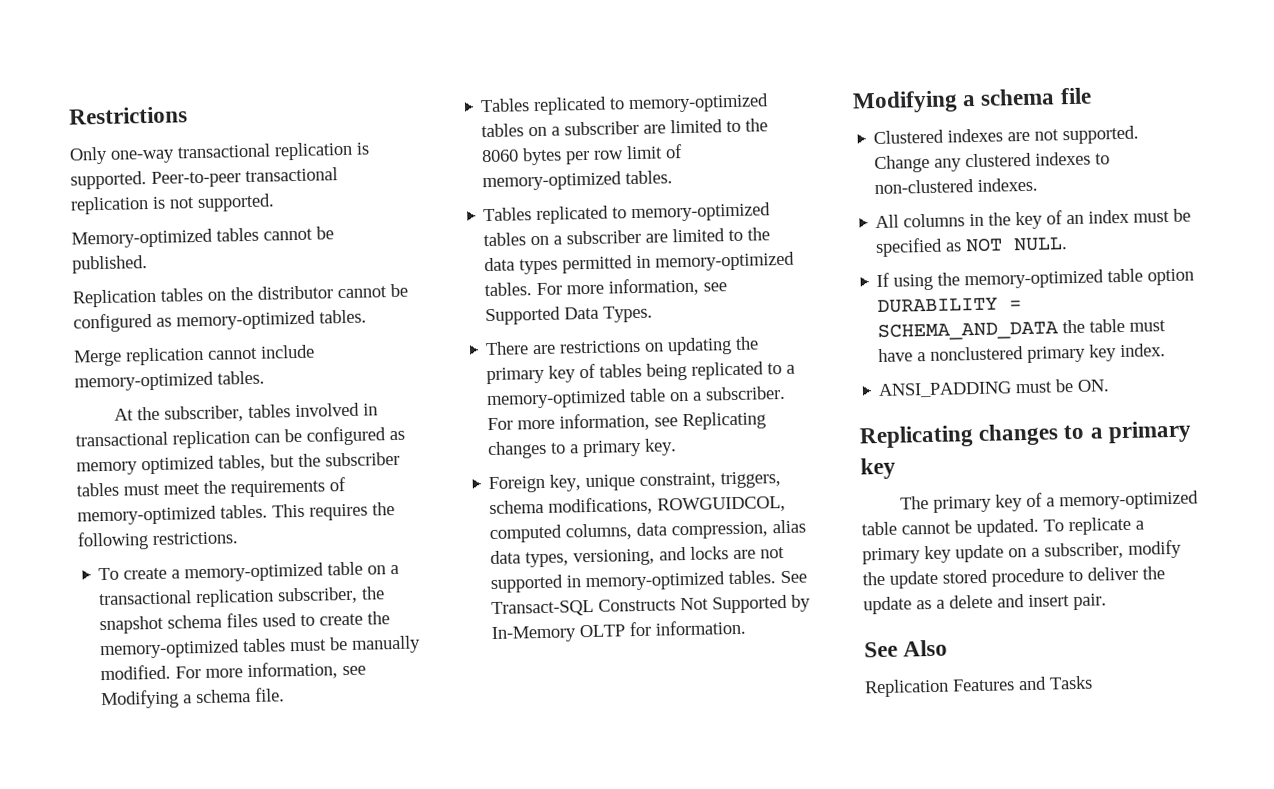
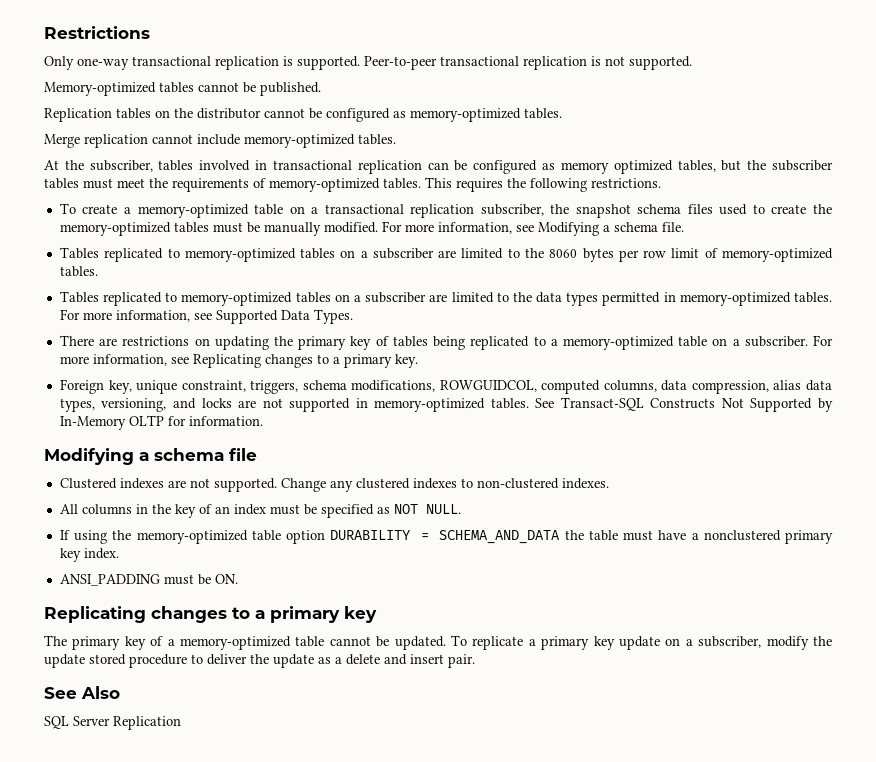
- Replication Features and Tasks
+ SQL Server Replication

